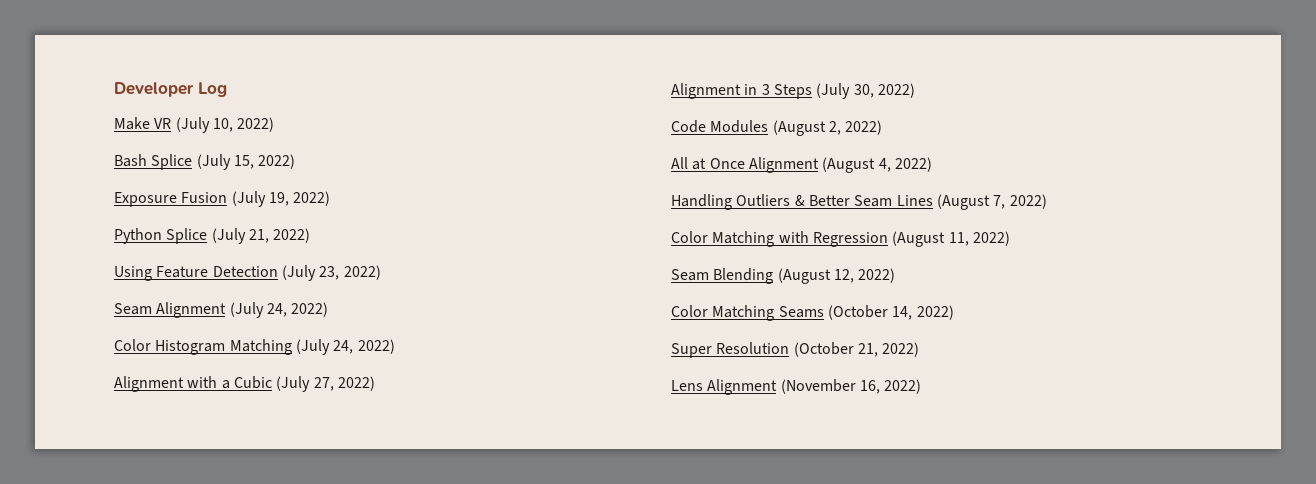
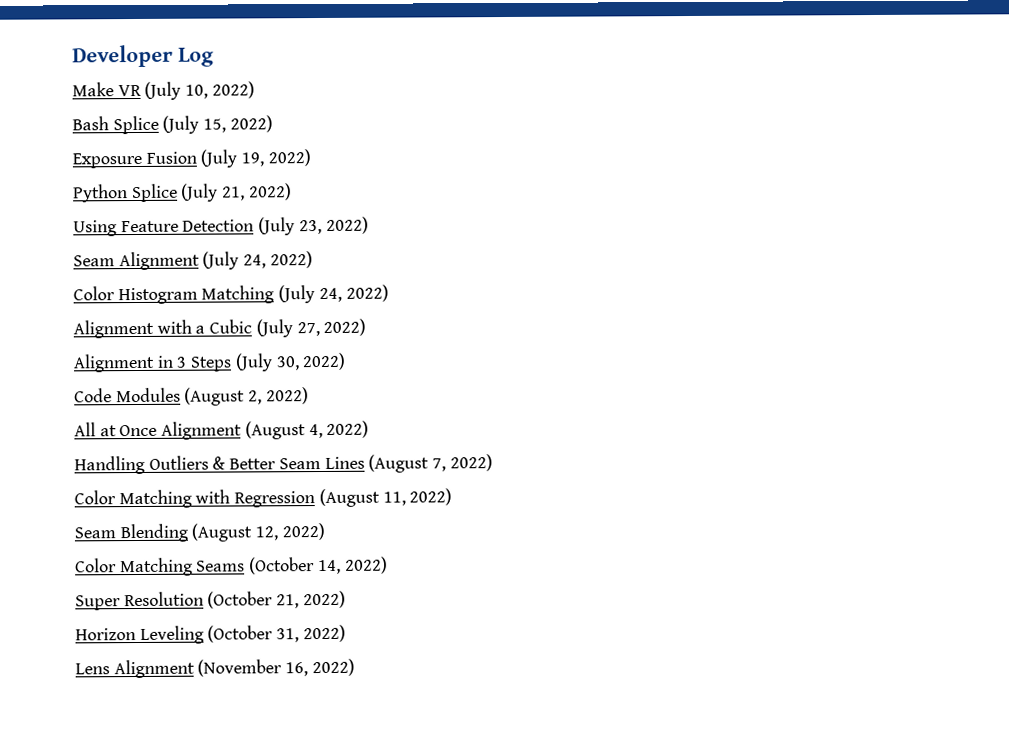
+ Horizon Leveling (October 31, 2022)

